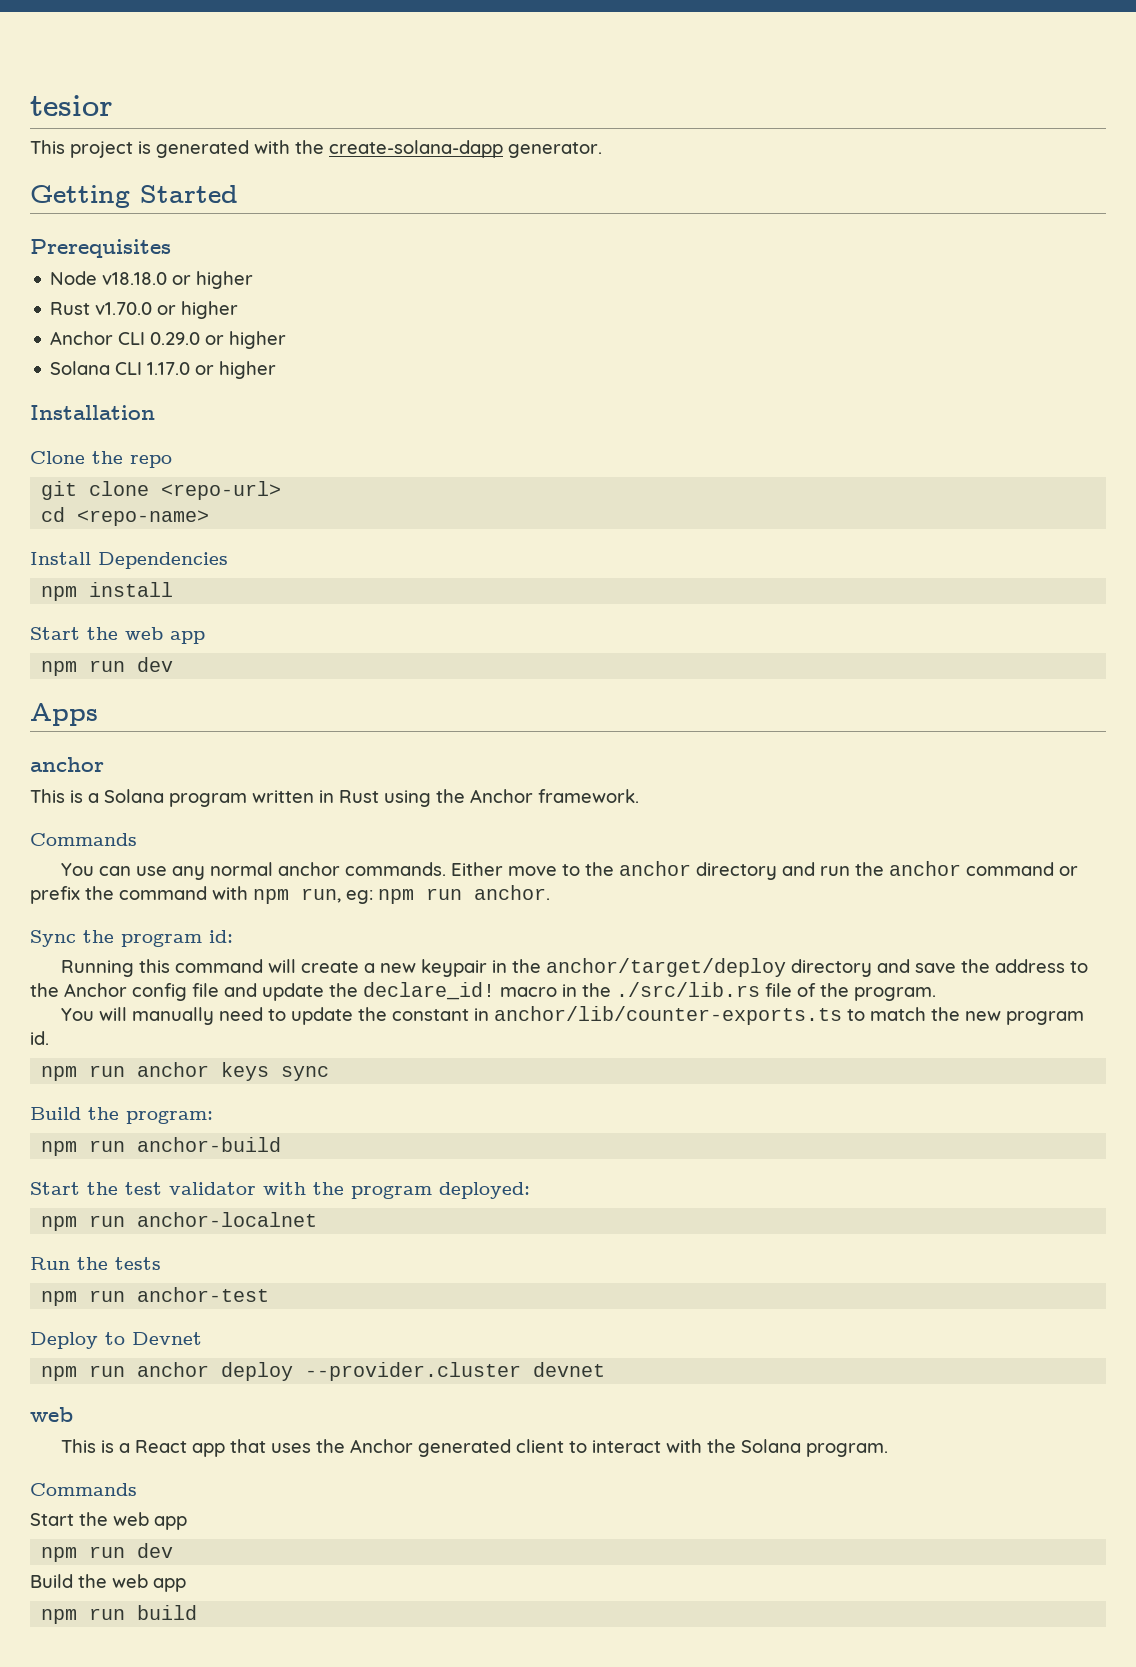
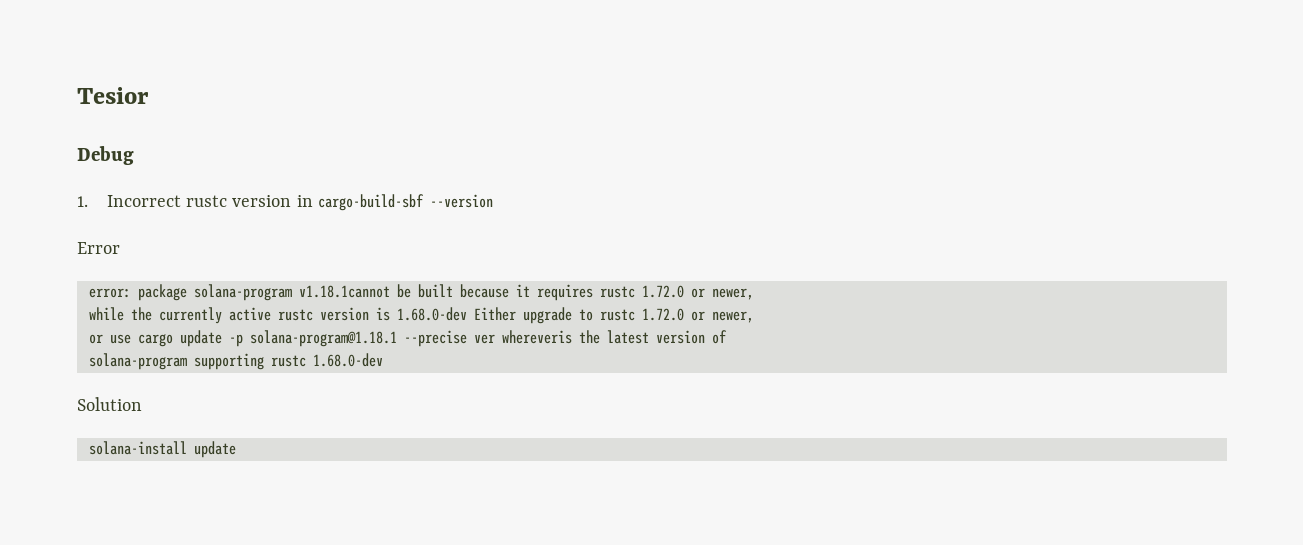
- tesior
- This project is generated with the create-solana-dapp generator.
- Getting Started
- Prerequisites
- Node v18.18.0 or higher
- Rust v1.70.0 or higher
- Anchor CLI 0.29.0 or higher
- Solana CLI 1.17.0 or higher
- Installation
- Clone the repo
- git clone <repo-url>
- cd <repo-name>
- Install Dependencies
- npm install
- Start the web app
- npm run dev
- Apps
- anchor
- This is a Solana program written in Rust using the Anchor framework.
- Commands
- You can use any normal anchor commands. Either move to the anchor directory and run the anchor command or prefix the command with npm run, eg: npm run anchor.
- Sync the program id:
- Running this command will create a new keypair in the anchor/target/deploy directory and save the address to the Anchor config file and update the declare_id! macro in the ./src/lib.rs file of the program.
- You will manually need to update the constant in anchor/lib/counter-exports.ts to match the new program id.
- npm run anchor keys sync
- Build the program:
- npm run anchor-build
- Start the test validator with the program deployed:
- npm run anchor-localnet
- Run the tests
- npm run anchor-test
- Deploy to Devnet
- npm run anchor deploy --provider.cluster devnet
- web
- This is a React app that uses the Anchor generated client to interact with the Solana program.
- Commands
- Start the web app
- npm run dev
- Build the web app
- npm run build
+ Tesior
+ Debug
+ 1. Incorrect rustc version in cargo-build-sbf --version
+ Error
+ error: package solana-program v1.18.1cannot be built because it requires rustc 1.72.0 or newer,
+ while the currently active rustc version is 1.68.0-dev Either upgrade to rustc 1.72.0 or newer,
+ or use cargo update -p solana-program@1.18.1 --precise ver whereveris the latest version of
+ solana-program supporting rustc 1.68.0-dev
+ Solution
+ solana-install update

